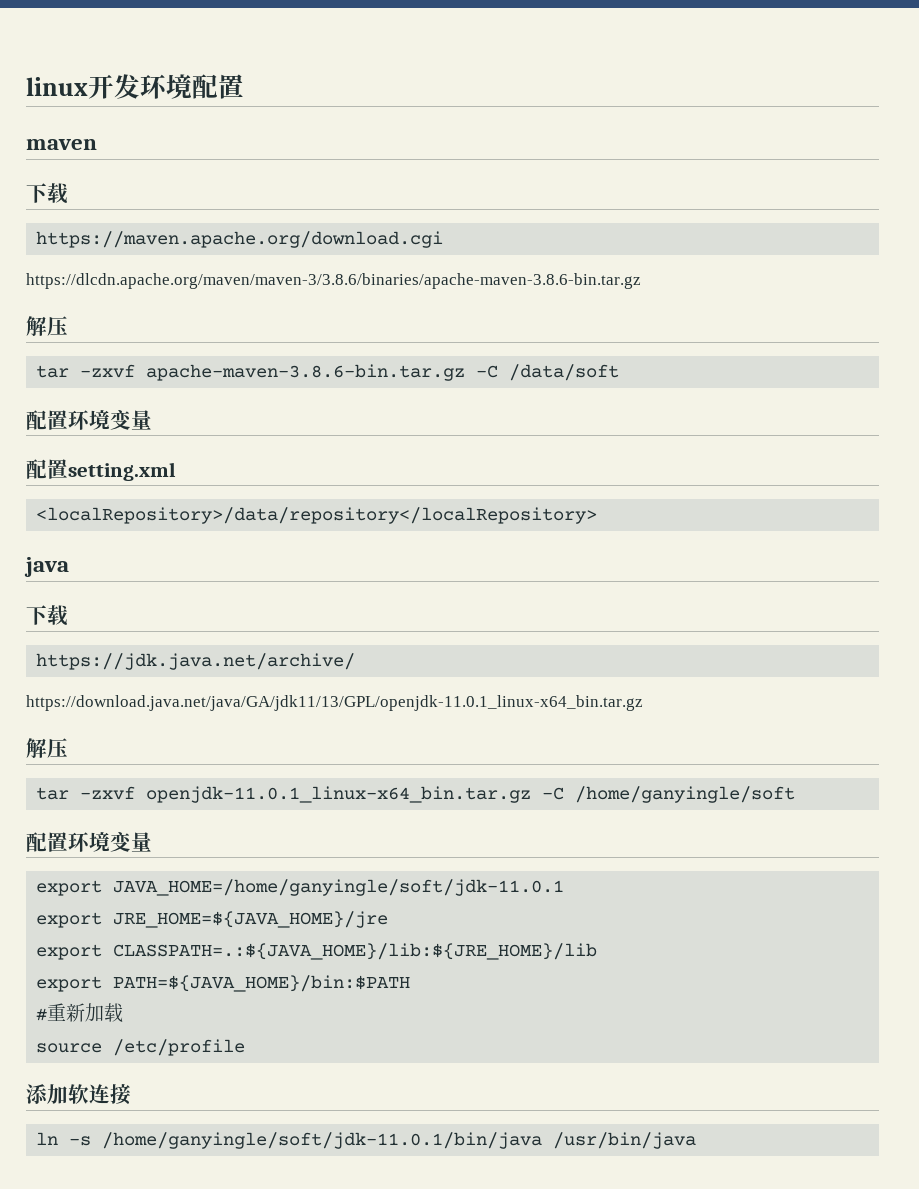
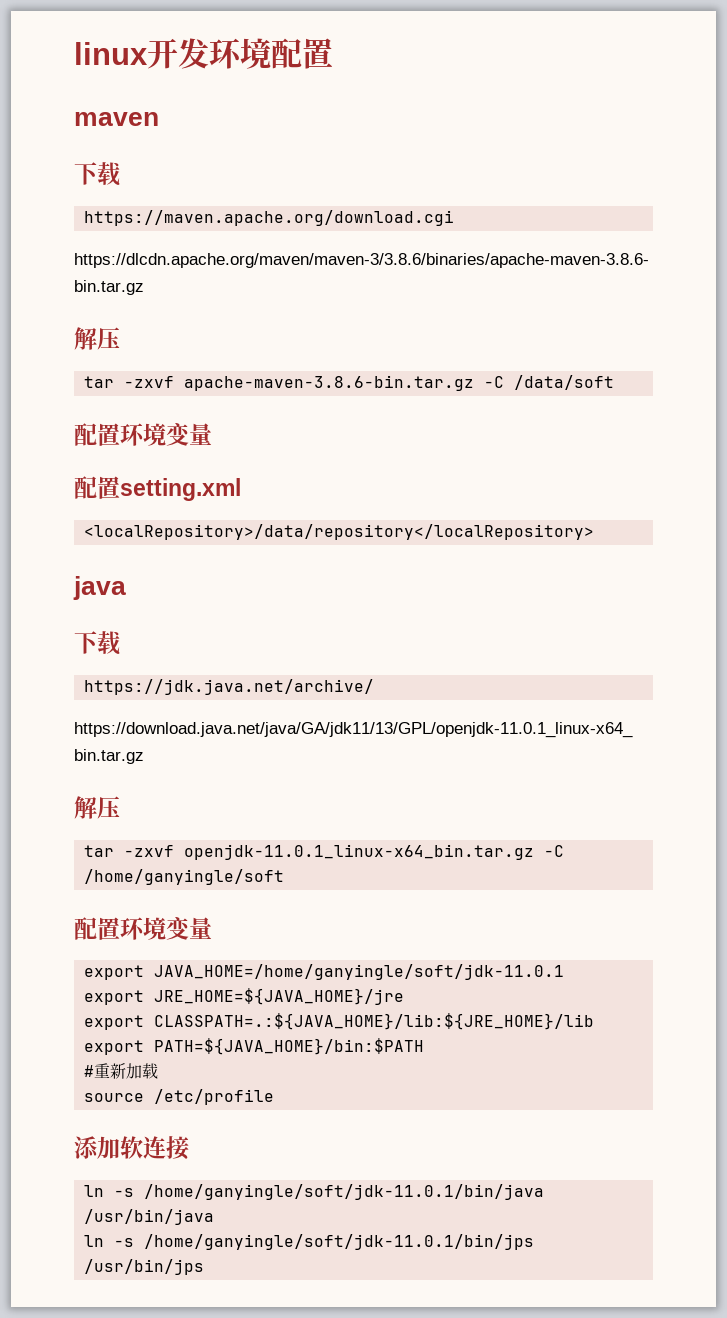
+ ln -s /home/ganyingle/soft/jdk-11.0.1/bin/jps /usr/bin/jps

